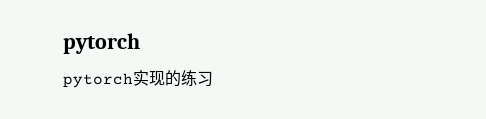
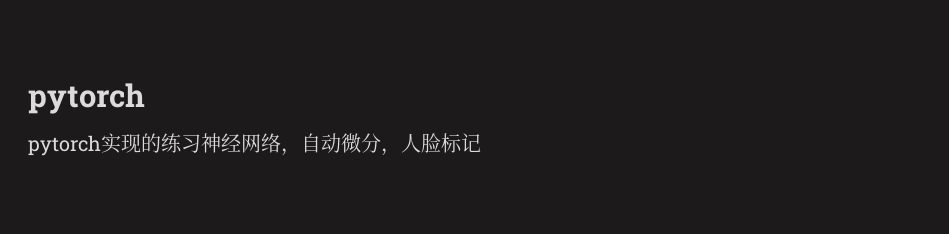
- pytorch实现的练习
+ pytorch实现的练习神经网络，自动微分，人脸标记

